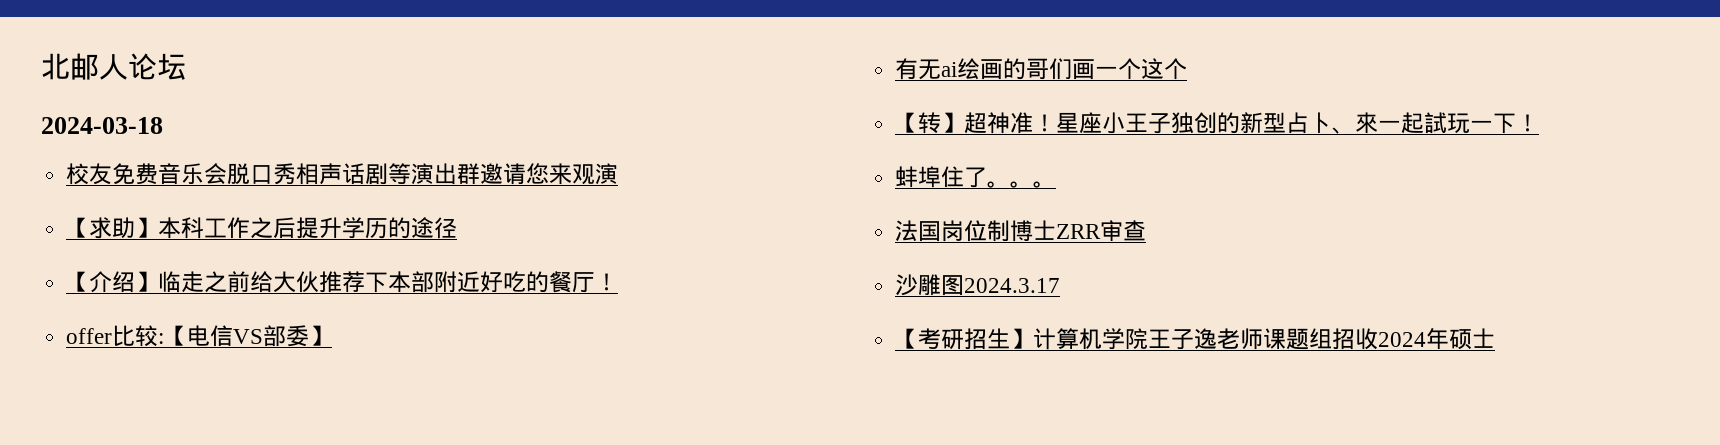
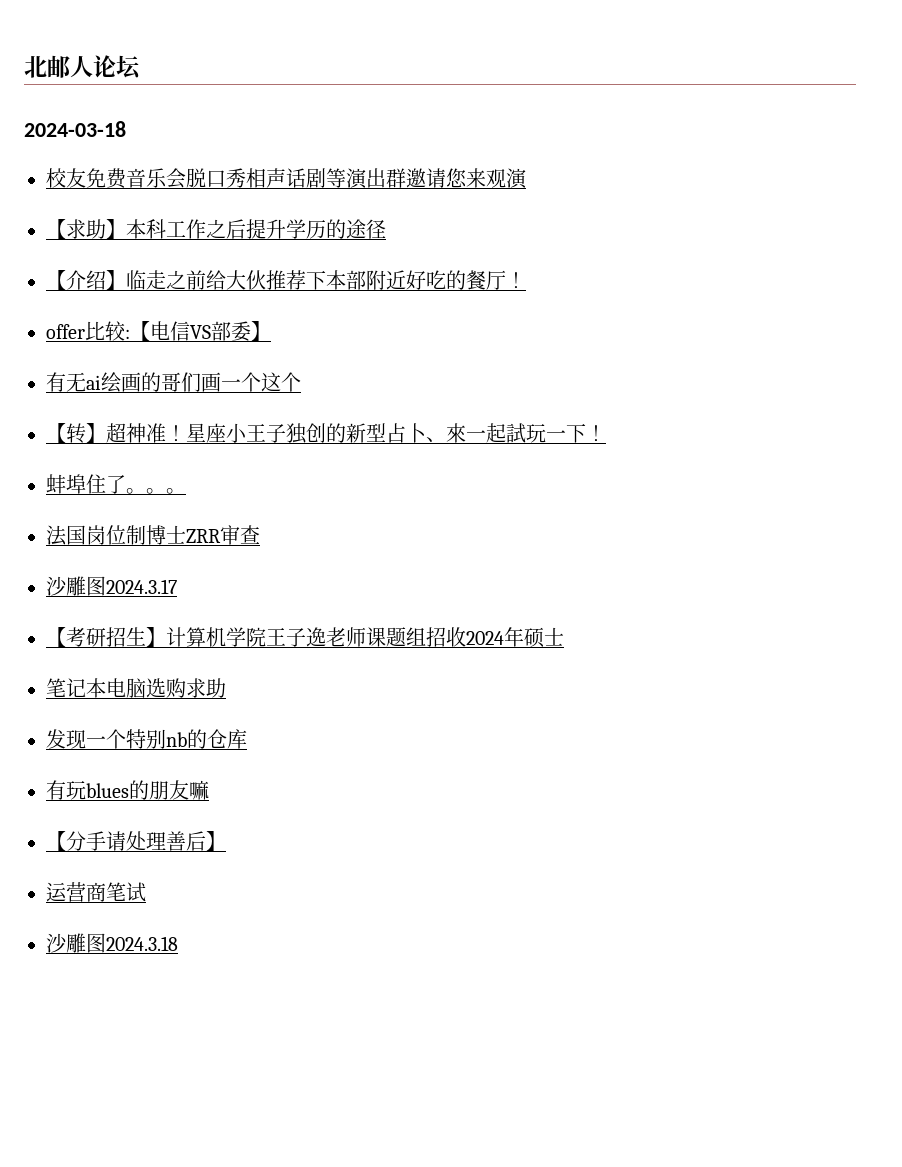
+ 笔记本电脑选购求助
+ 发现一个特别nb的仓库
+ 有玩blues的朋友嘛
+ 【分手请处理善后】
+ 运营商笔试
+ 沙雕图2024.3.18

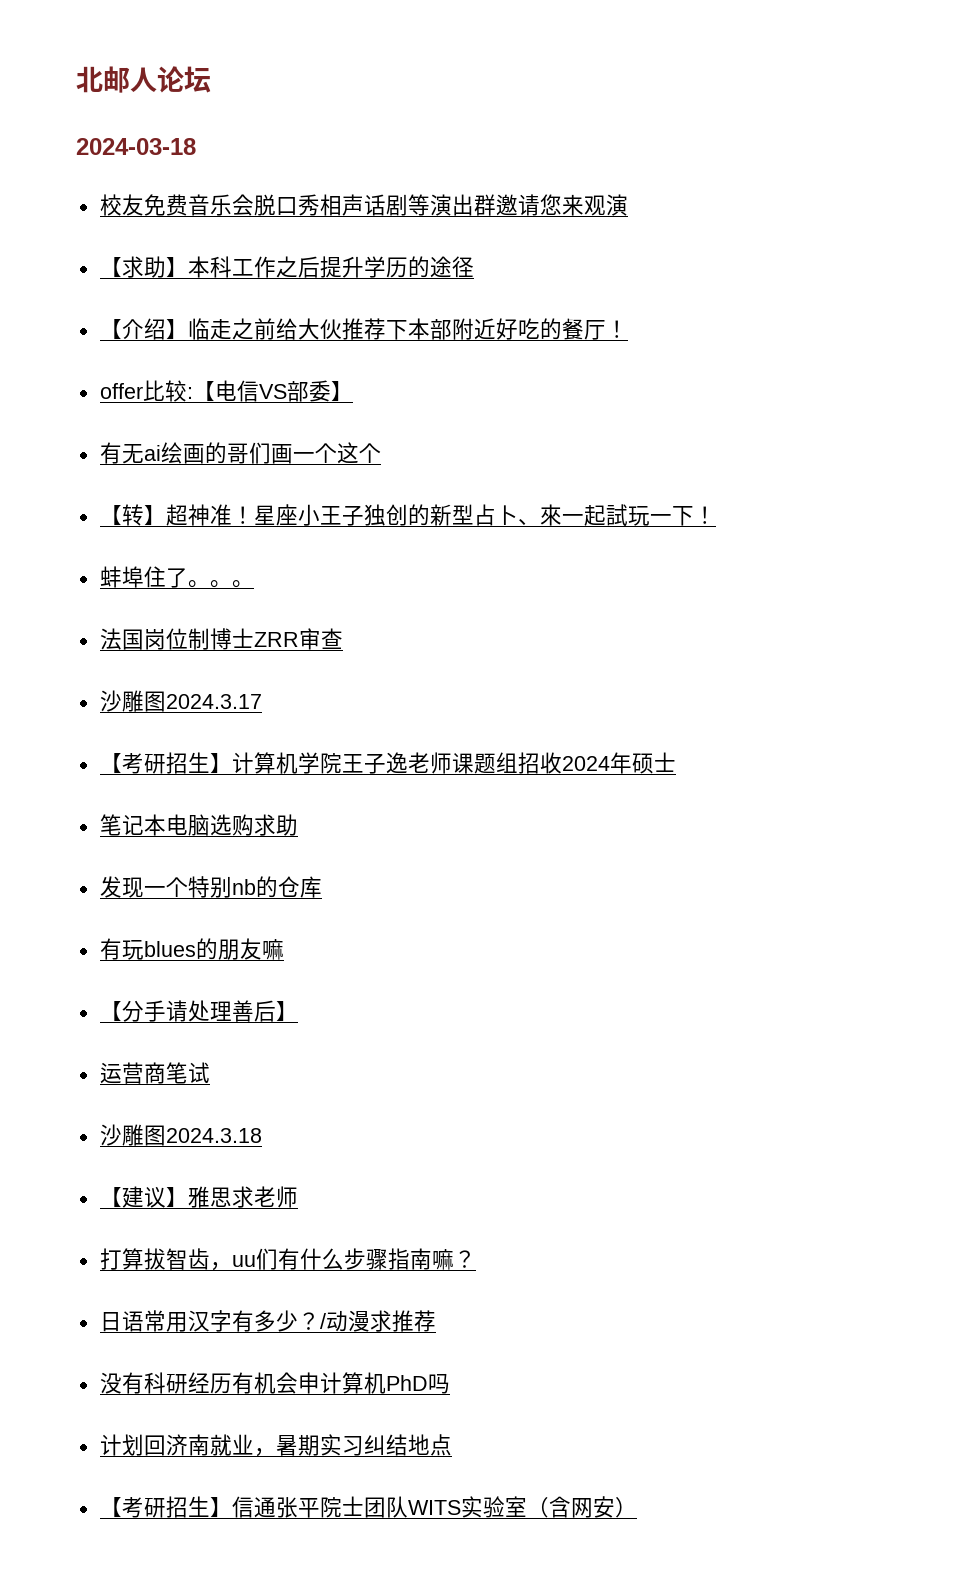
+ 【建议】雅思求老师
+ 打算拔智齿，uu们有什么步骤指南嘛？
+ 日语常用汉字有多少？/动漫求推荐
+ 没有科研经历有机会申计算机PhD吗
+ 计划回济南就业，暑期实习纠结地点
+ 【考研招生】信通张平院士团队WITS实验室（含网安）

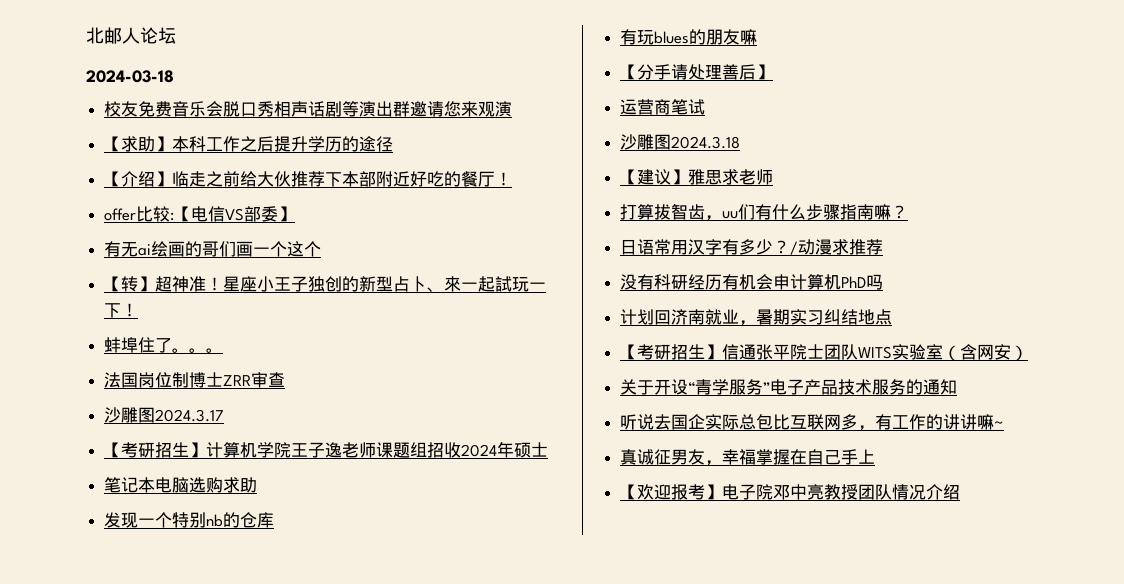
+ 关于开设“青学服务”电子产品技术服务的通知
+ 听说去国企实际总包比互联网多，有工作的讲讲嘛~
+ 真诚征男友，幸福掌握在自己手上
+ 【欢迎报考】电子院邓中亮教授团队情况介绍

